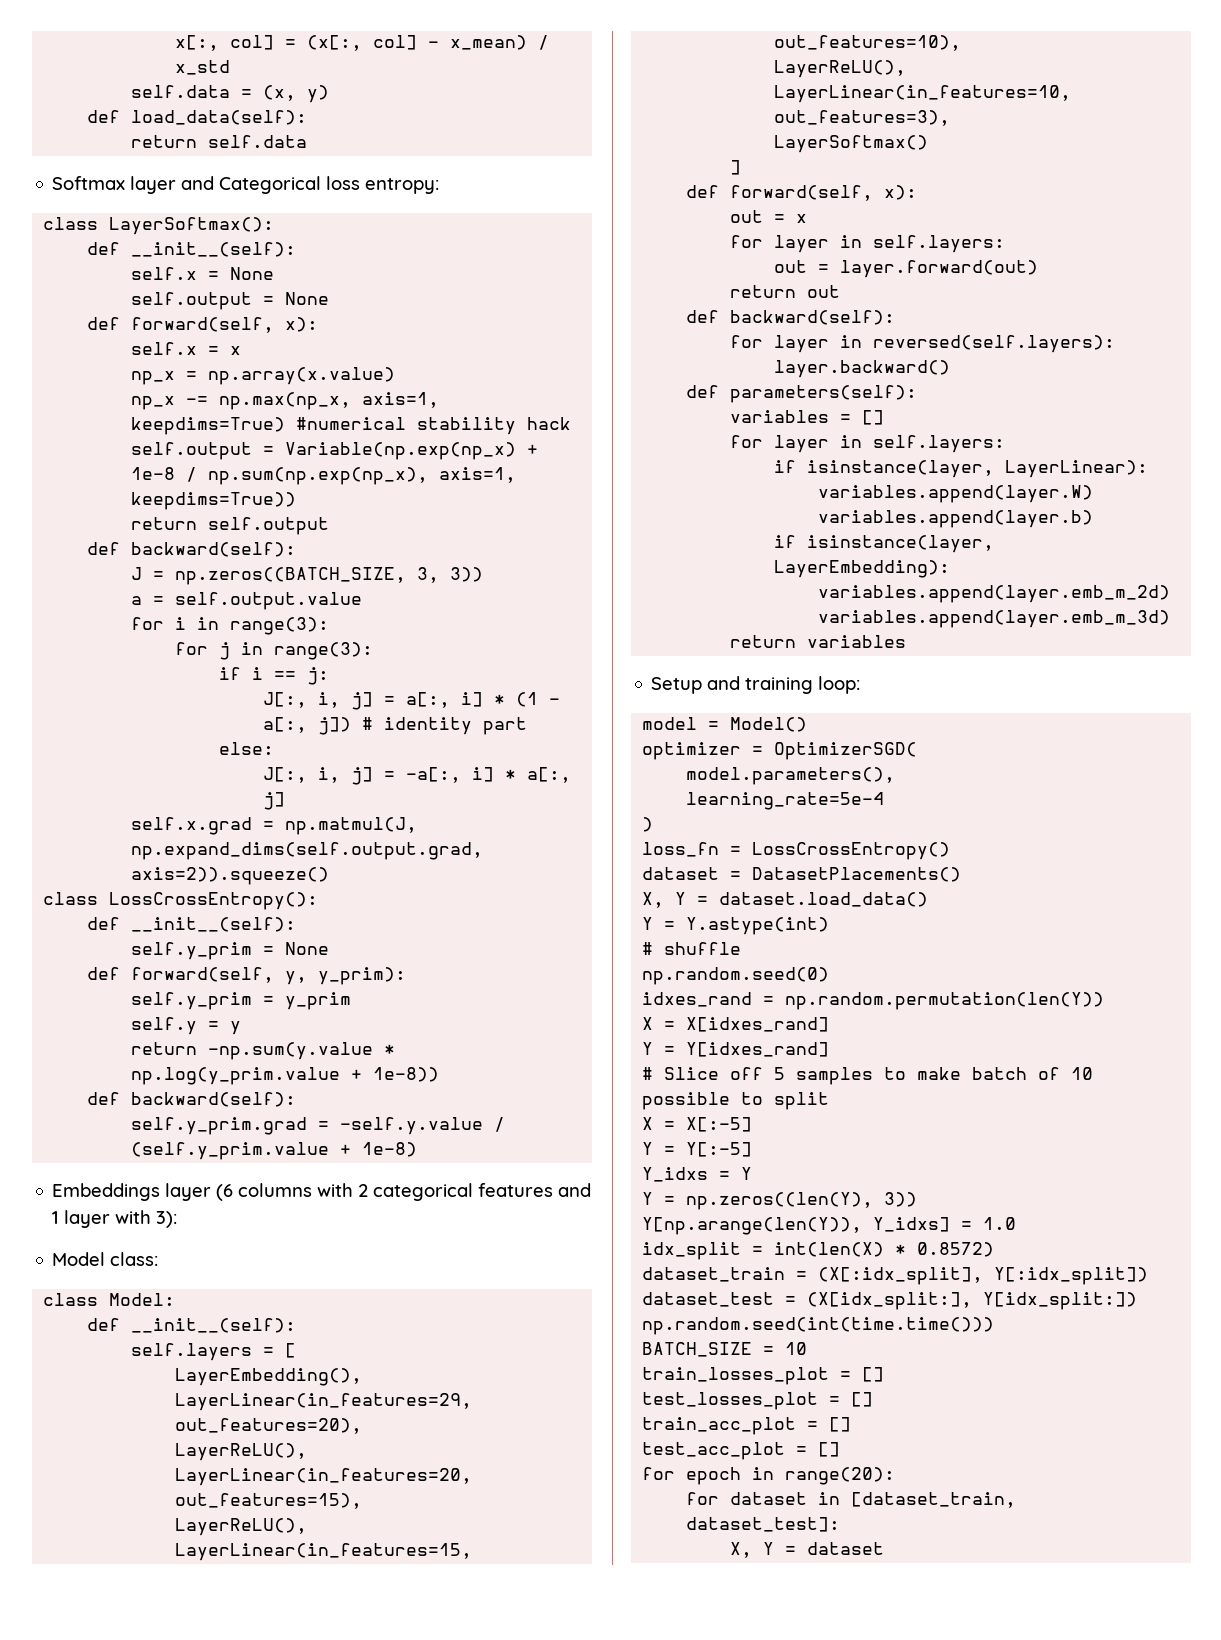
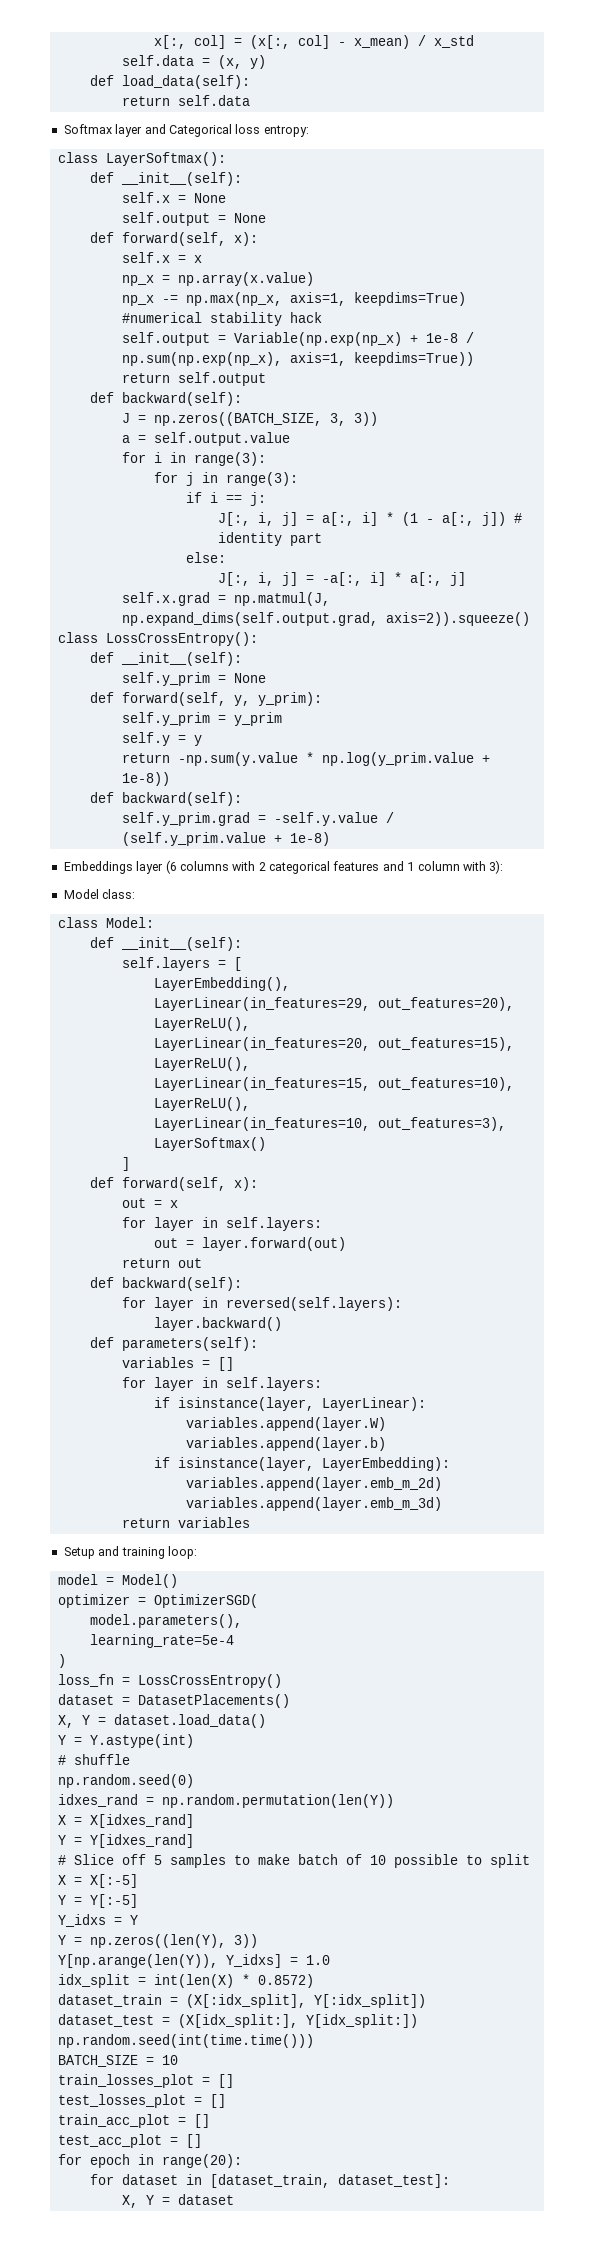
- Embeddings layer (6 columns with 2 categorical features and 1 layer with 3):
+ Embeddings layer (6 columns with 2 categorical features and 1 column with 3):

